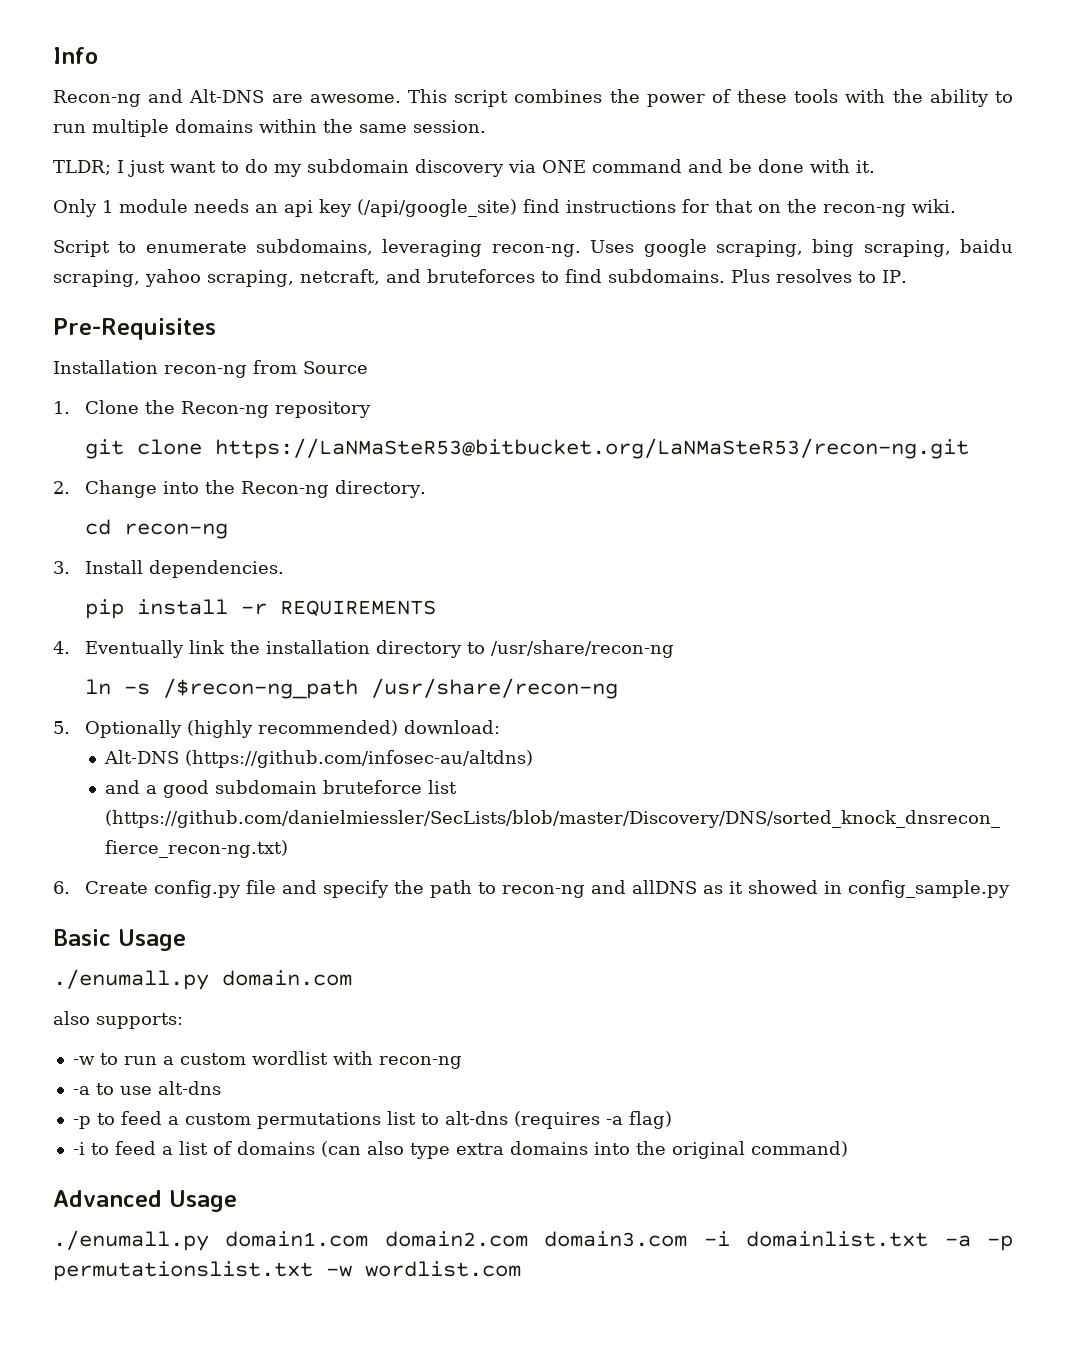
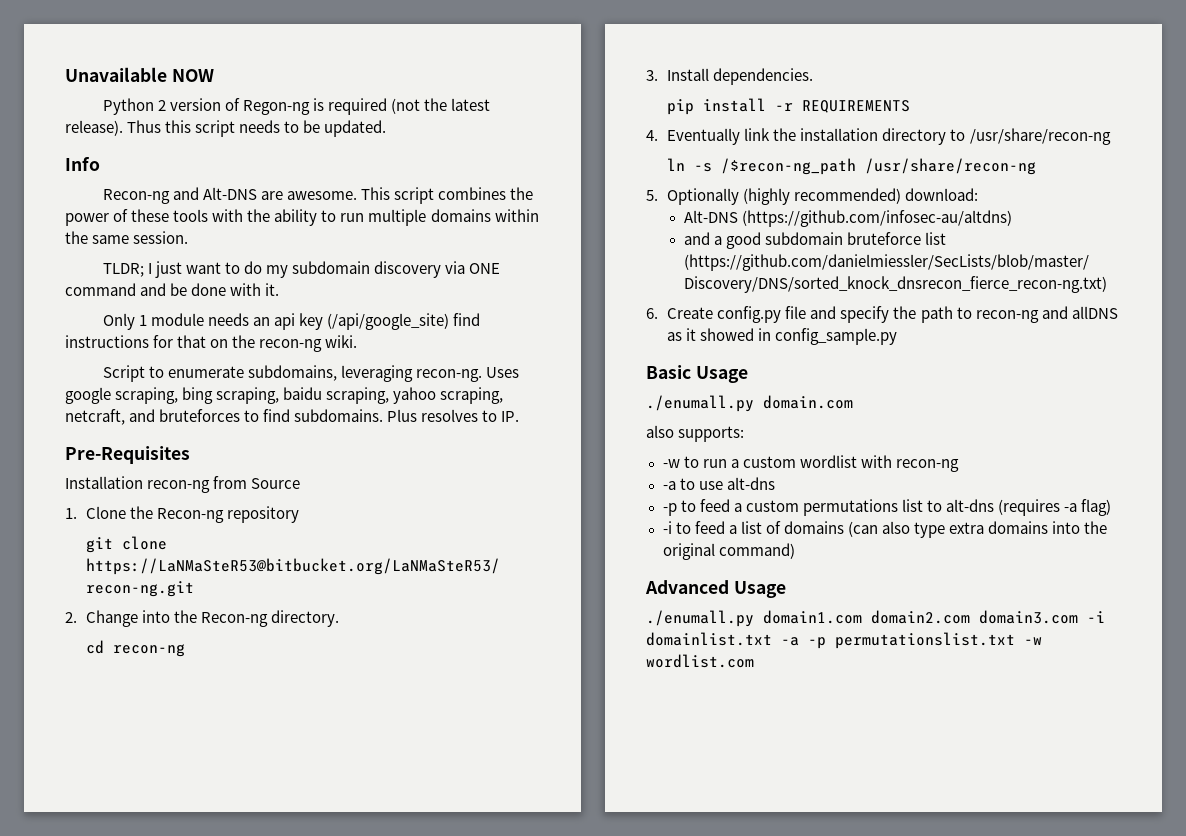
+ Unavailable NOW
+ Python 2 version of Regon-ng is required (not the latest release). Thus this script needs to be updated.

